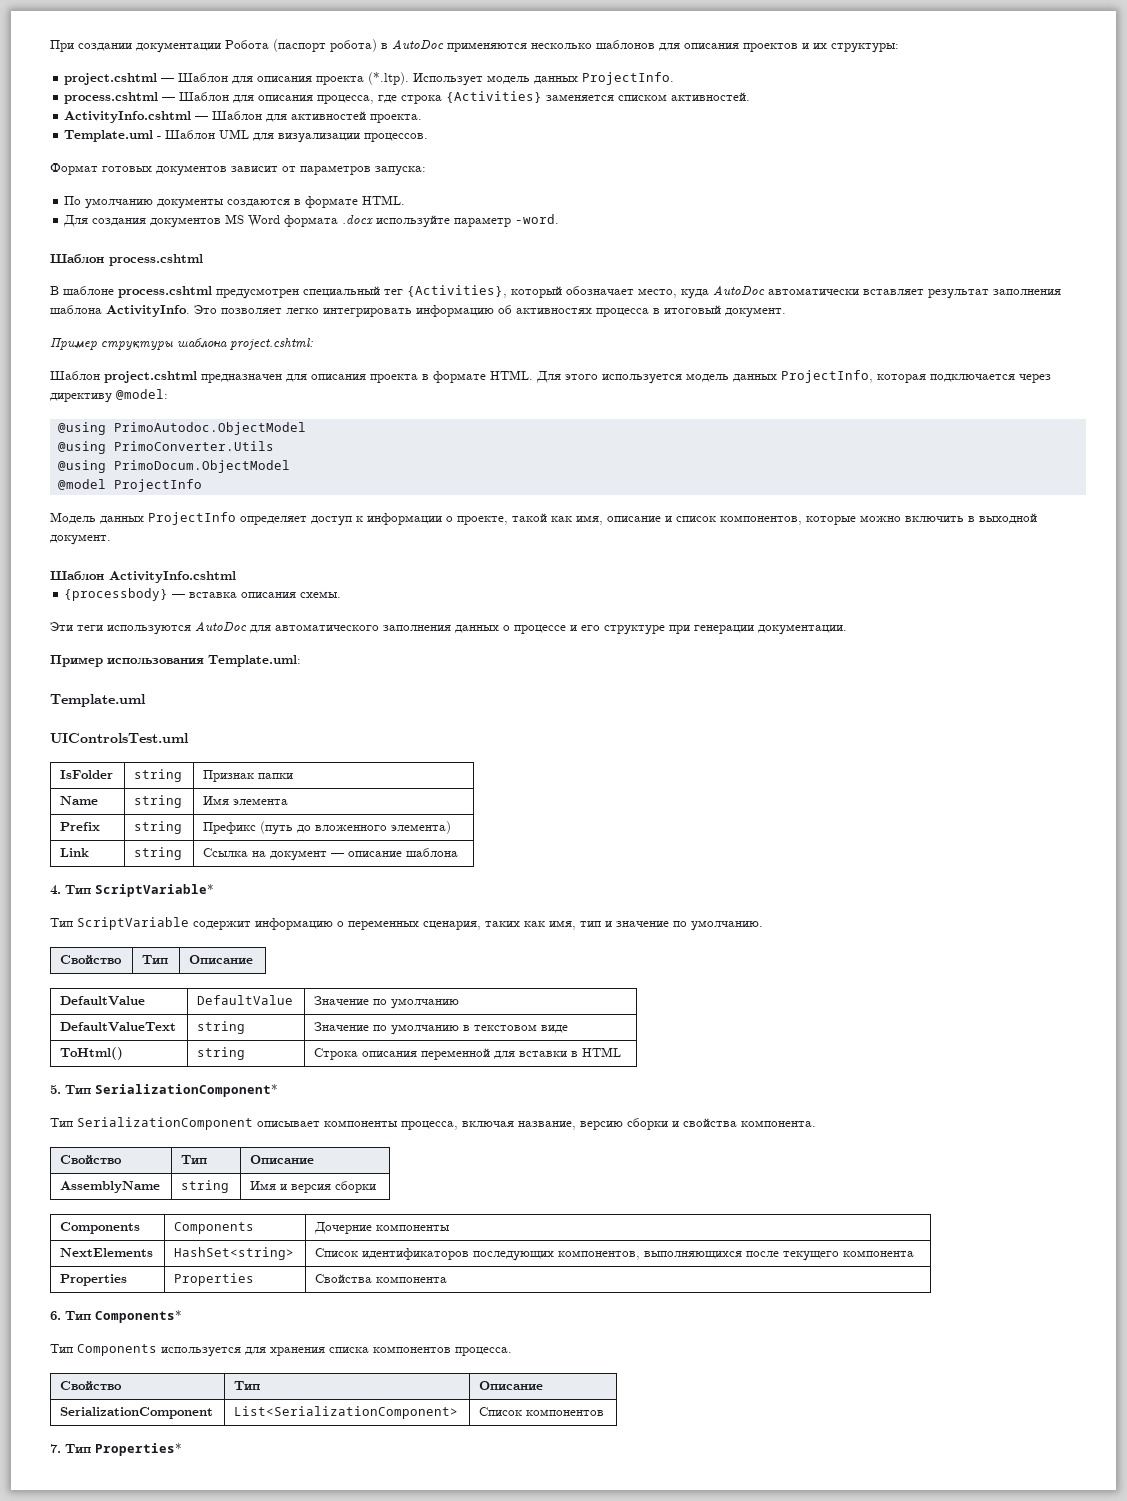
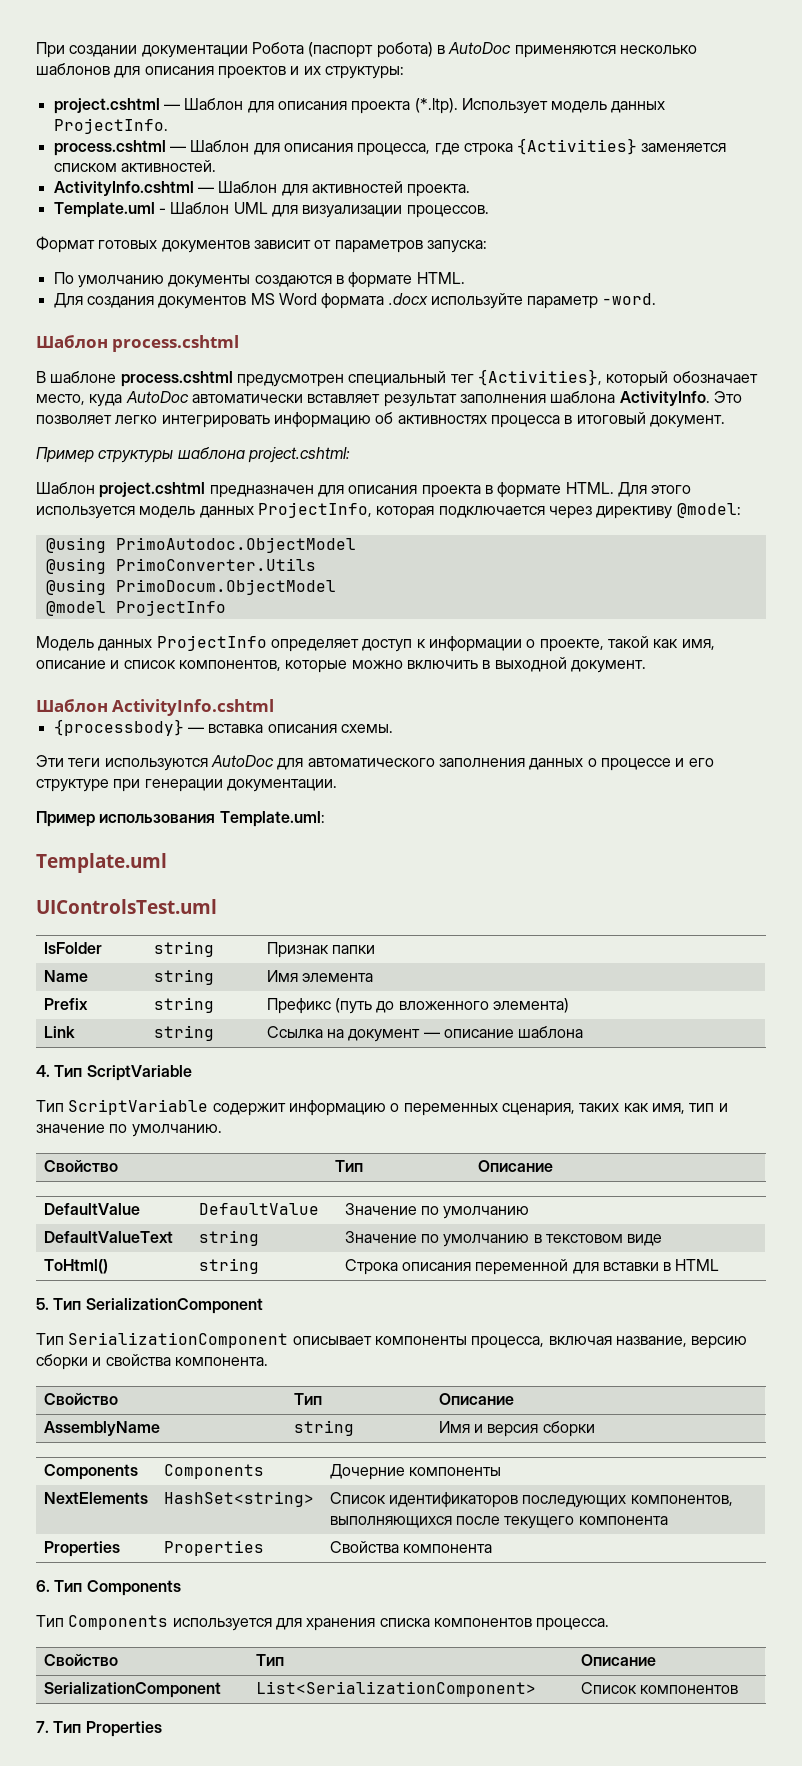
- 4. Тип ScriptVariable*
+ 4. Тип ScriptVariable
- 5. Тип SerializationComponent*
+ 5. Тип SerializationComponent
- 6. Тип Components*
+ 6. Тип Components
- 7. Тип Properties*
+ 7. Тип Properties

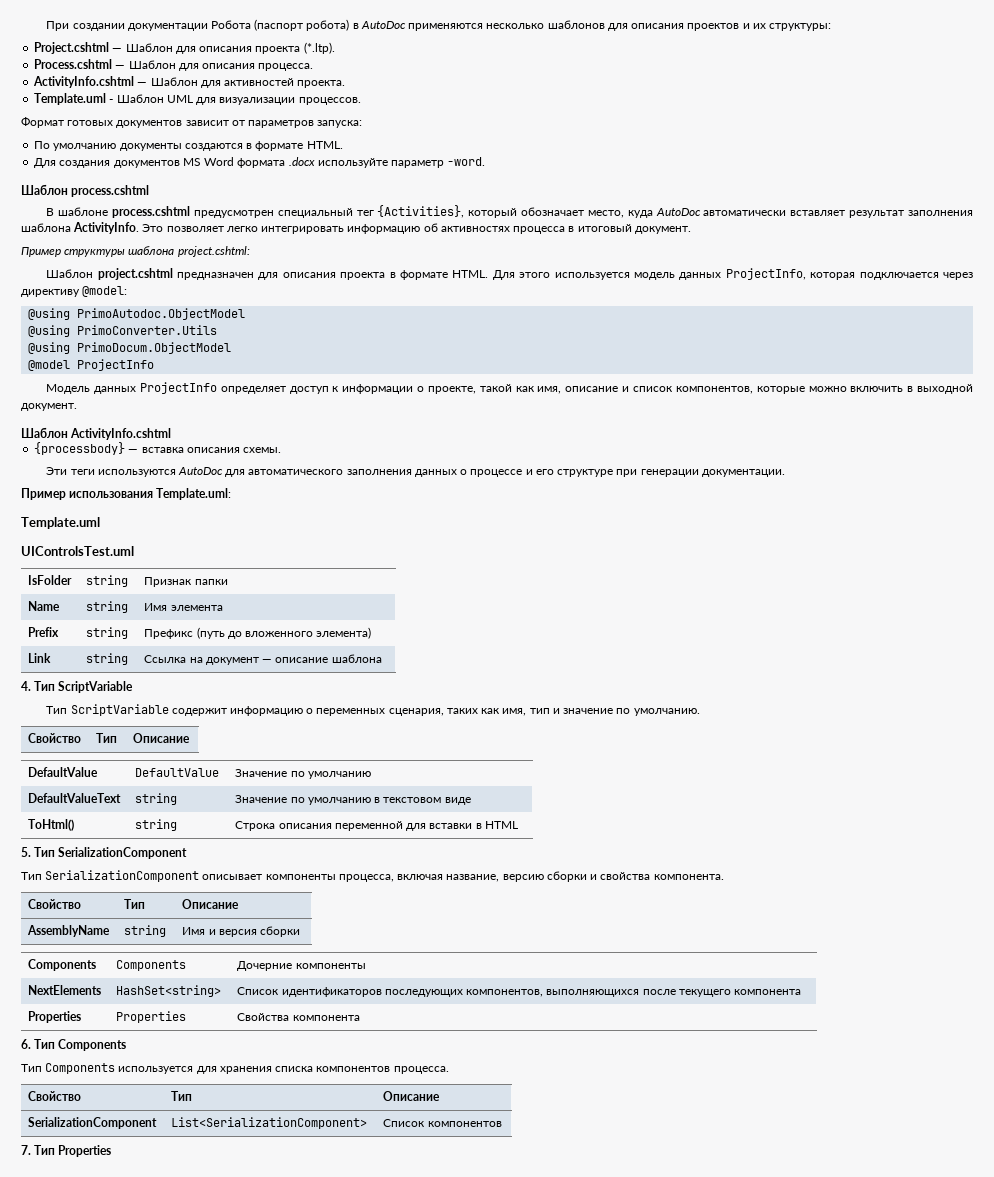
- project.cshtml — Шаблон для описания проекта (*.ltp). Использует модель данных ProjectInfo.
- process.cshtml — Шаблон для описания процесса, где строка {Activities} заменяется списком активностей.
+ Project.cshtml — Шаблон для описания проекта (*.ltp).
+ Process.cshtml — Шаблон для описания процесса.

